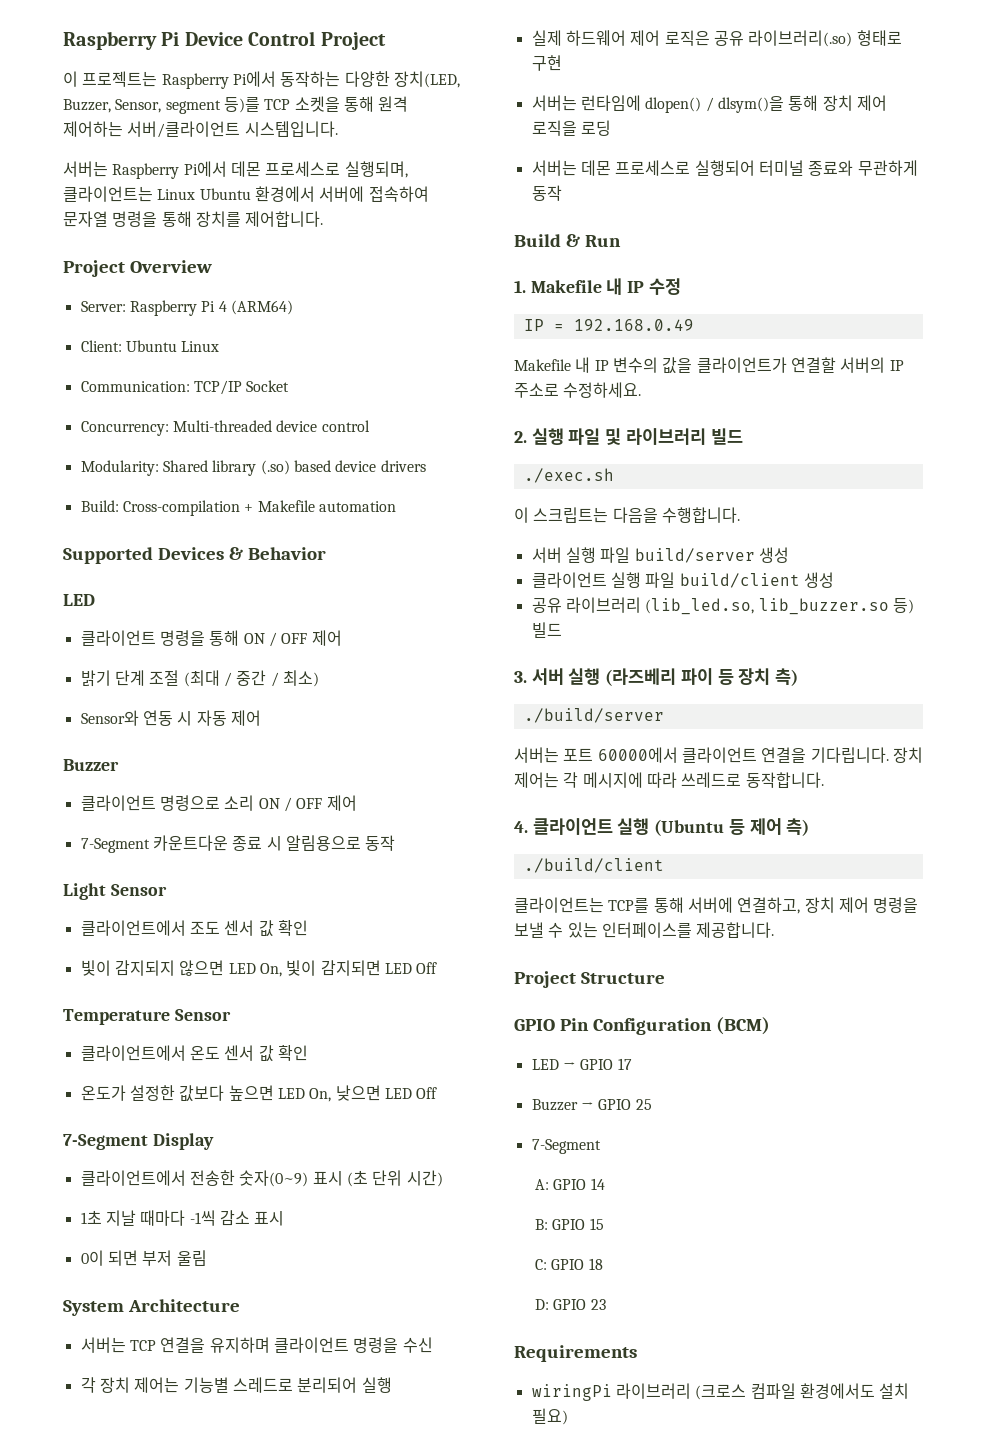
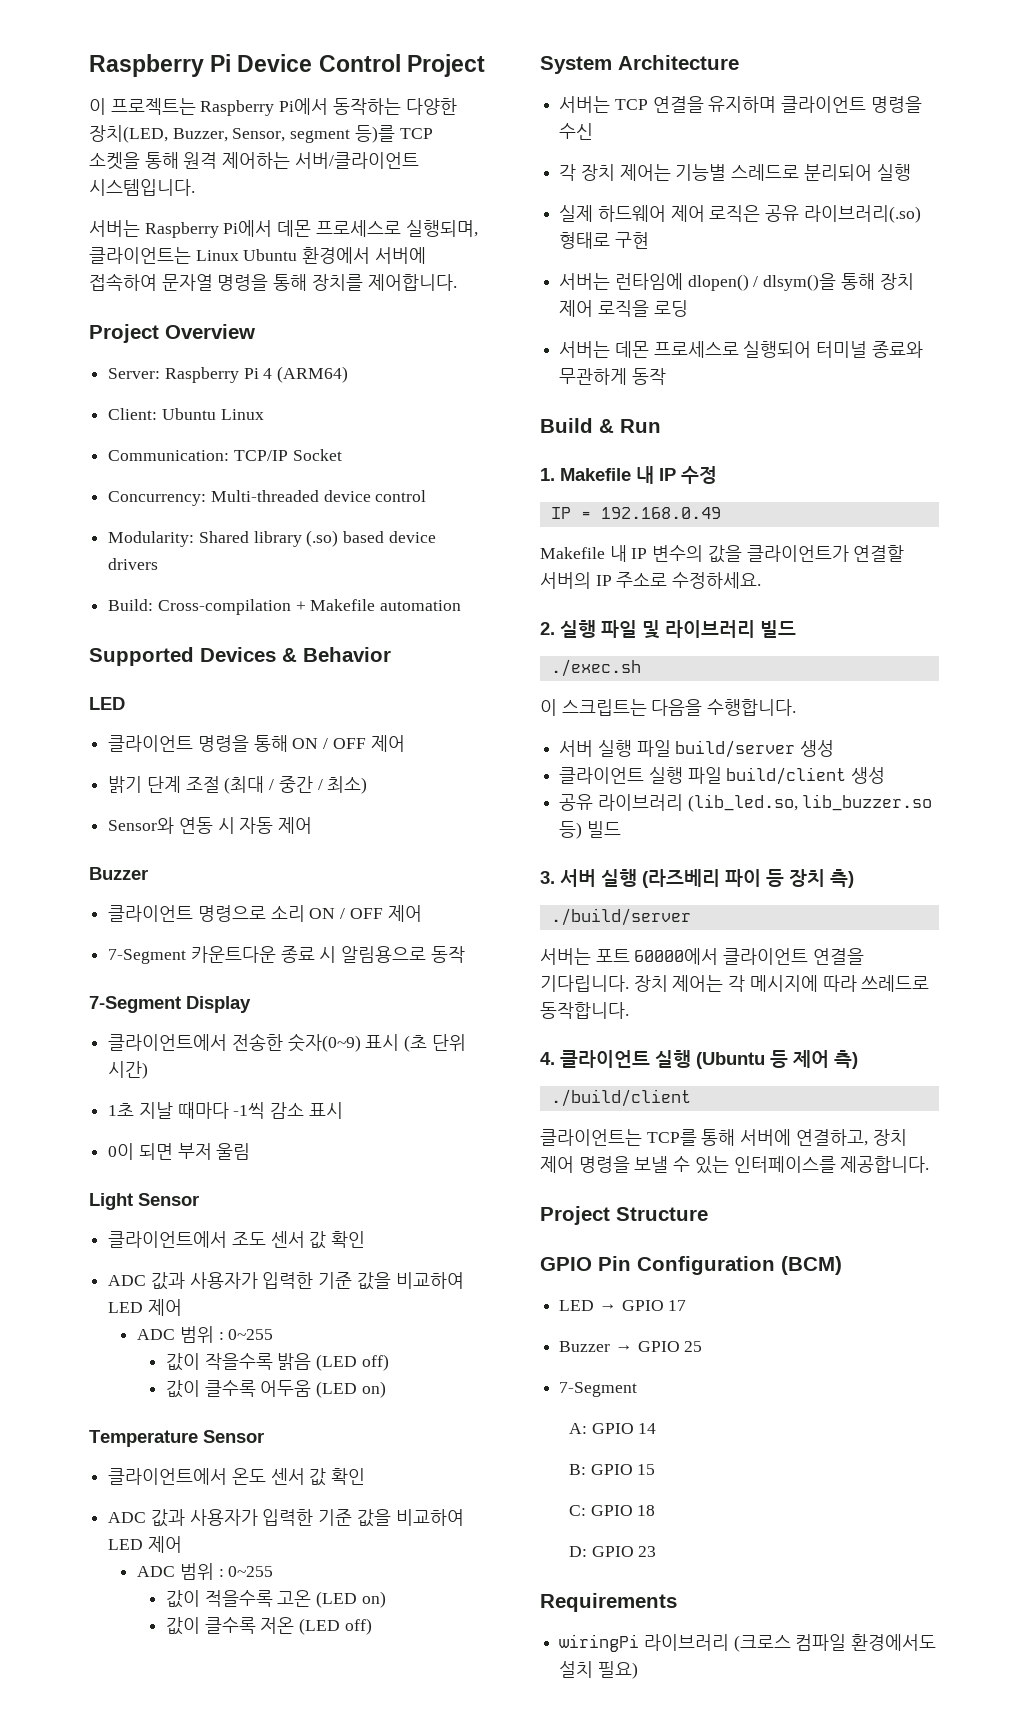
- Light Sensor
- 클라이언트에서 조도 센서 값 확인
- 빛이 감지되지 않으면 LED On, 빛이 감지되면 LED Off
- Temperature Sensor
- 클라이언트에서 온도 센서 값 확인
- 온도가 설정한 값보다 높으면 LED On, 낮으면 LED Off
+ Light Sensor
+ 클라이언트에서 조도 센서 값 확인
+ ADC 값과 사용자가 입력한 기준 값을 비교하여 LED 제어
+ ADC 범위 : 0~255
+ 값이 작을수록 밝음 (LED off)
+ 값이 클수록 어두움 (LED on)
+ Temperature Sensor
+ 클라이언트에서 온도 센서 값 확인
+ ADC 값과 사용자가 입력한 기준 값을 비교하여 LED 제어
+ ADC 범위 : 0~255
+ 값이 적을수록 고온 (LED on)
+ 값이 클수록 저온 (LED off)

